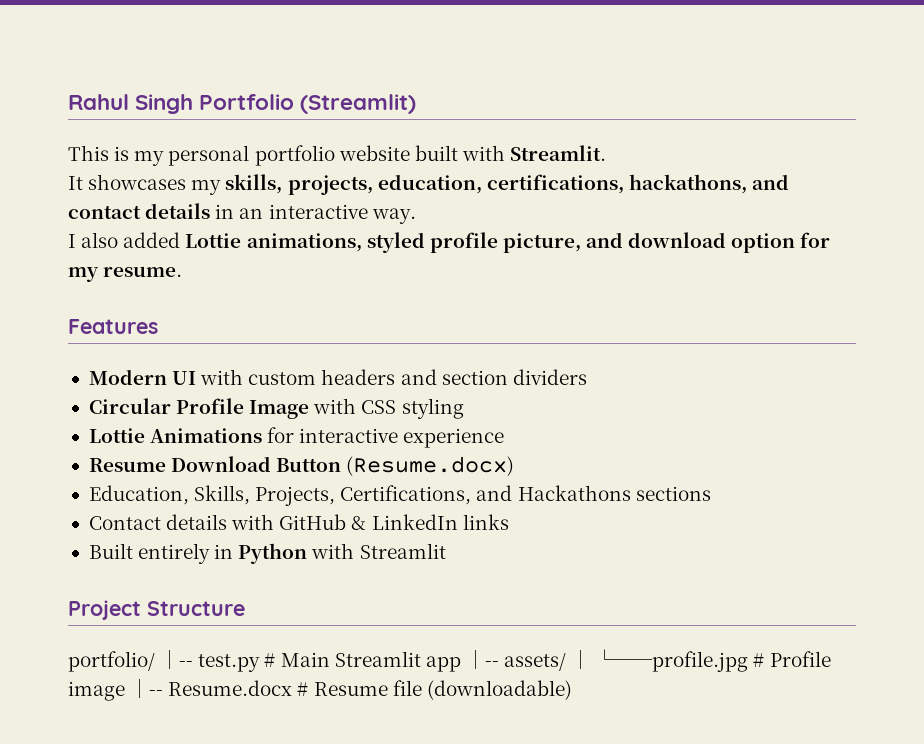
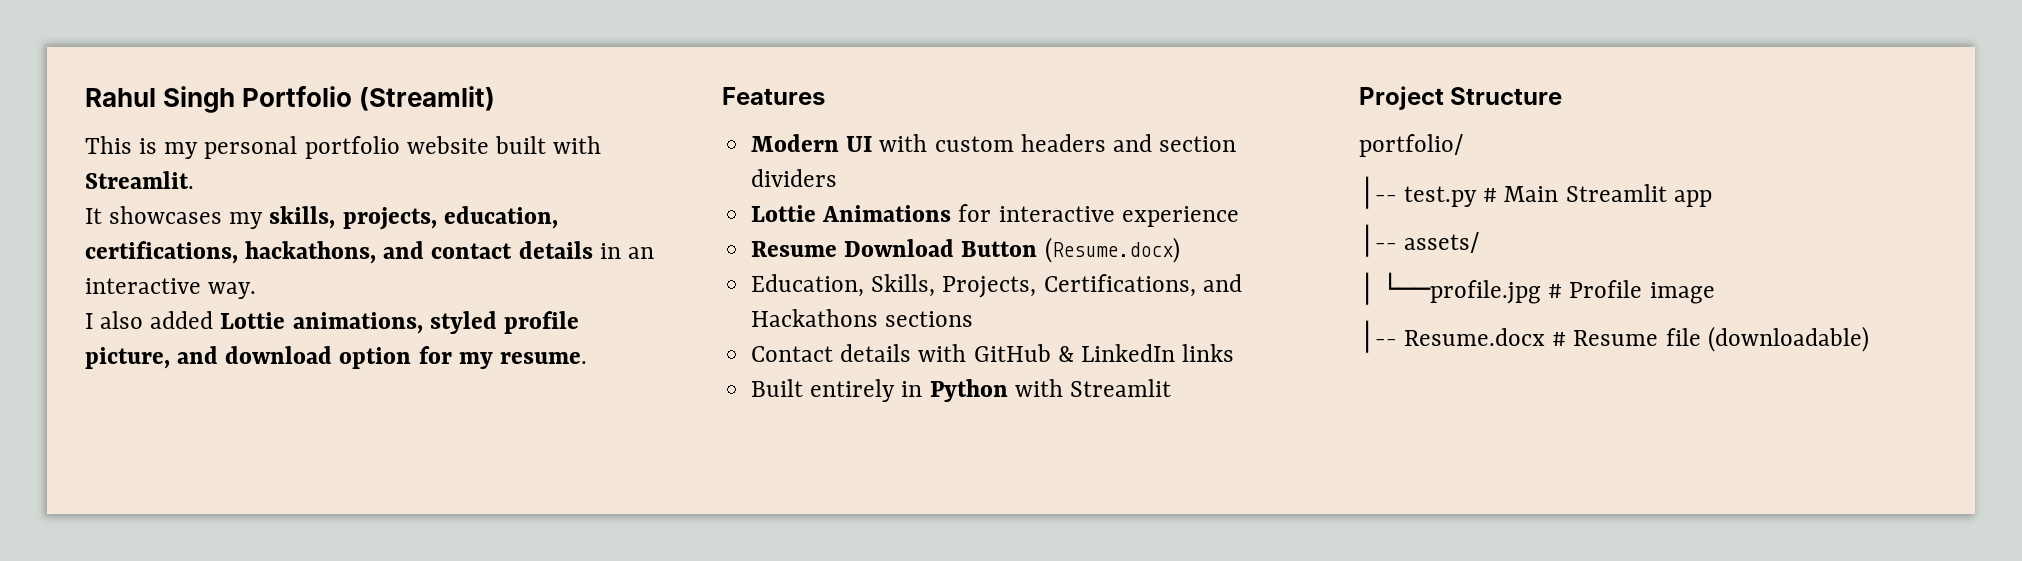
- Circular Profile Image with CSS styling
- portfolio/ │-- test.py # Main Streamlit app │-- assets/ │ └──profile.jpg # Profile image │-- Resume.docx # Resume file (downloadable)
+ portfolio/
+ │-- test.py # Main Streamlit app
+ │-- assets/
+ │ └──profile.jpg # Profile image
+ │-- Resume.docx # Resume file (downloadable)

